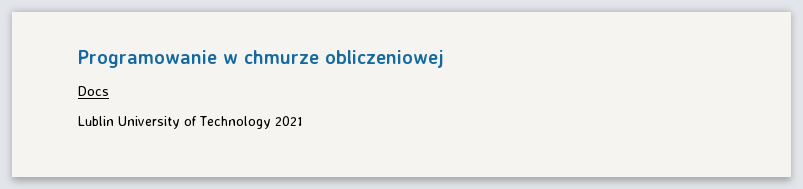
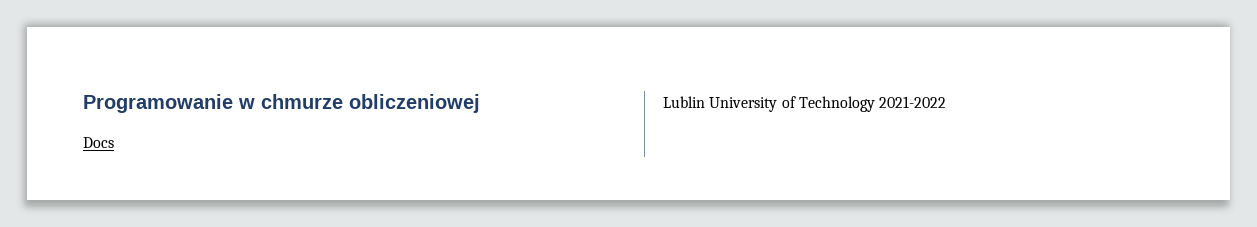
- Lublin University of Technology 2021
+ Lublin University of Technology 2021-2022

